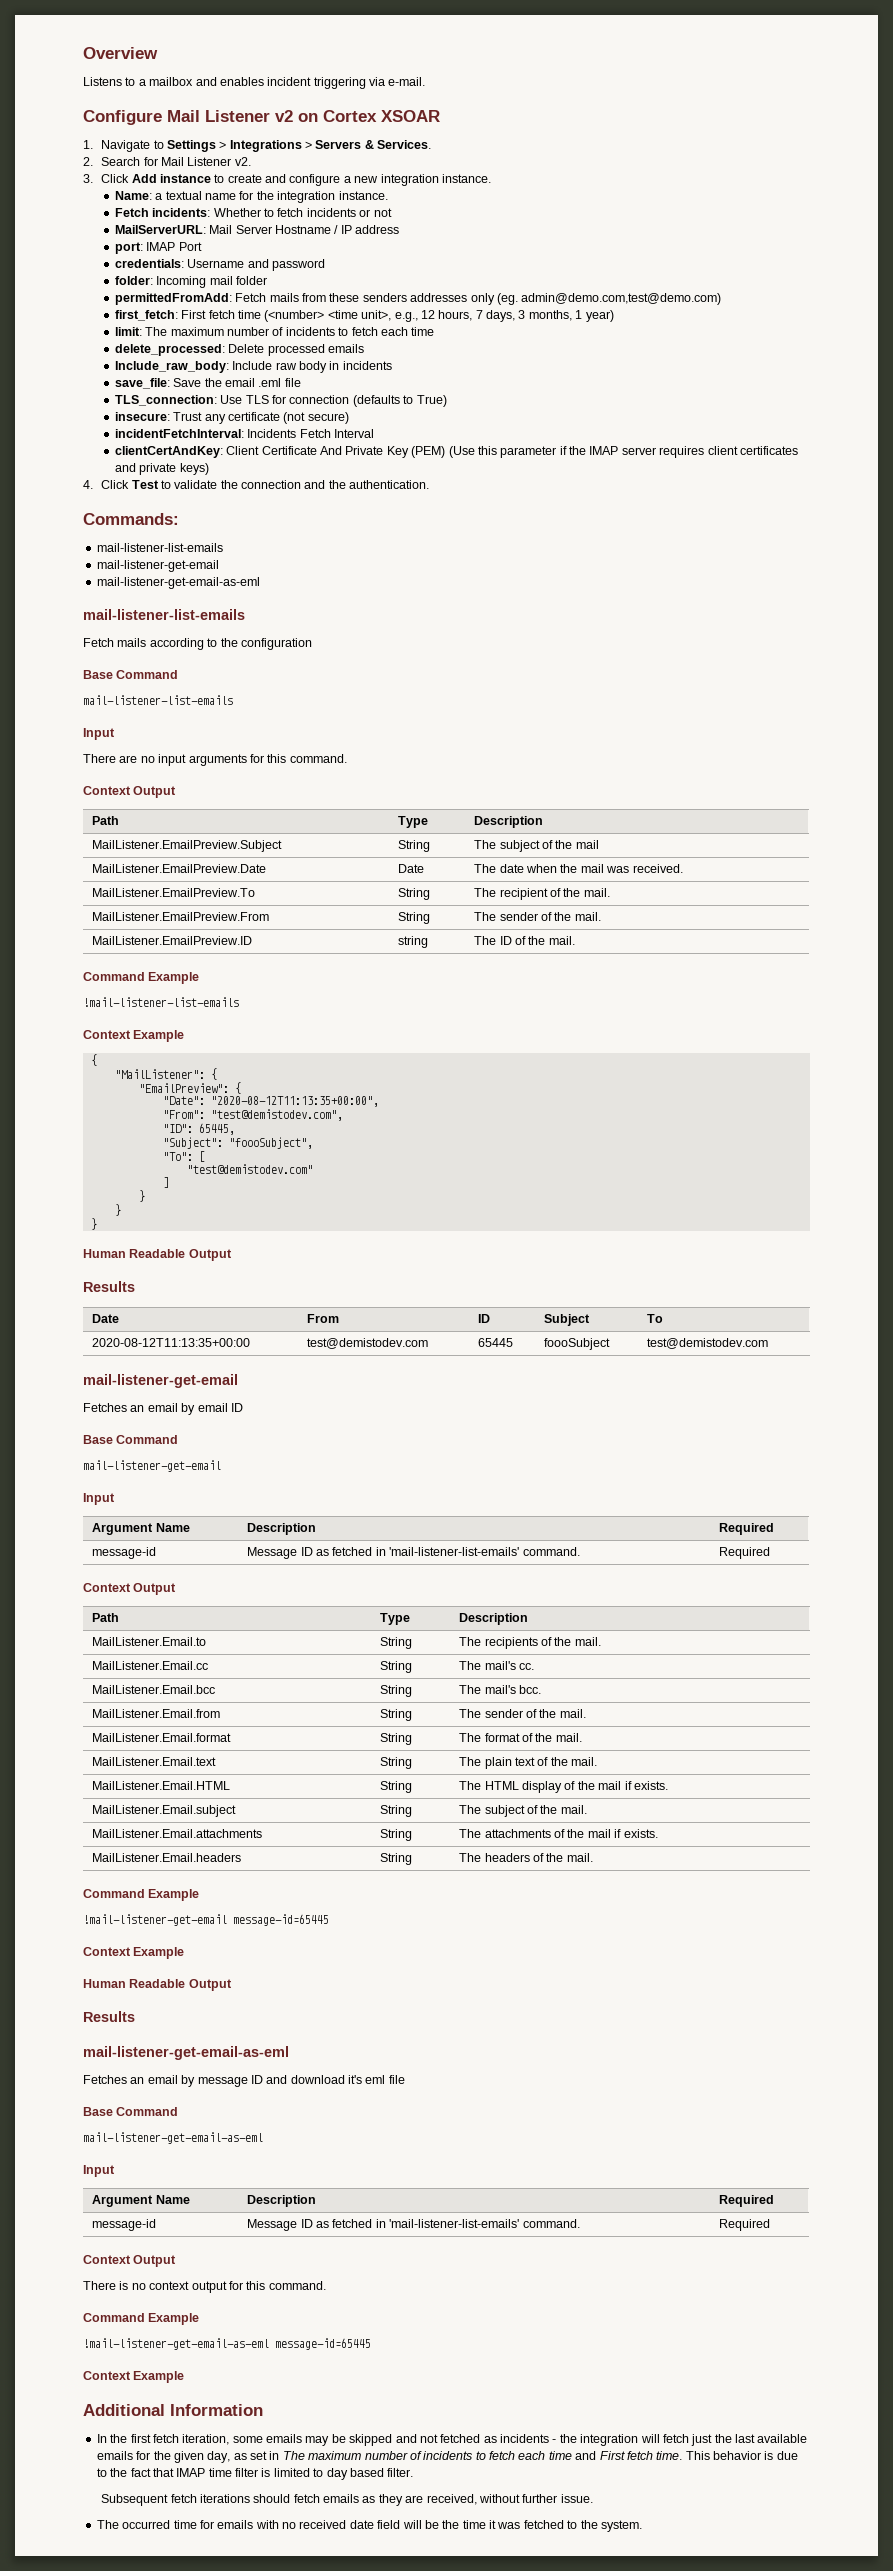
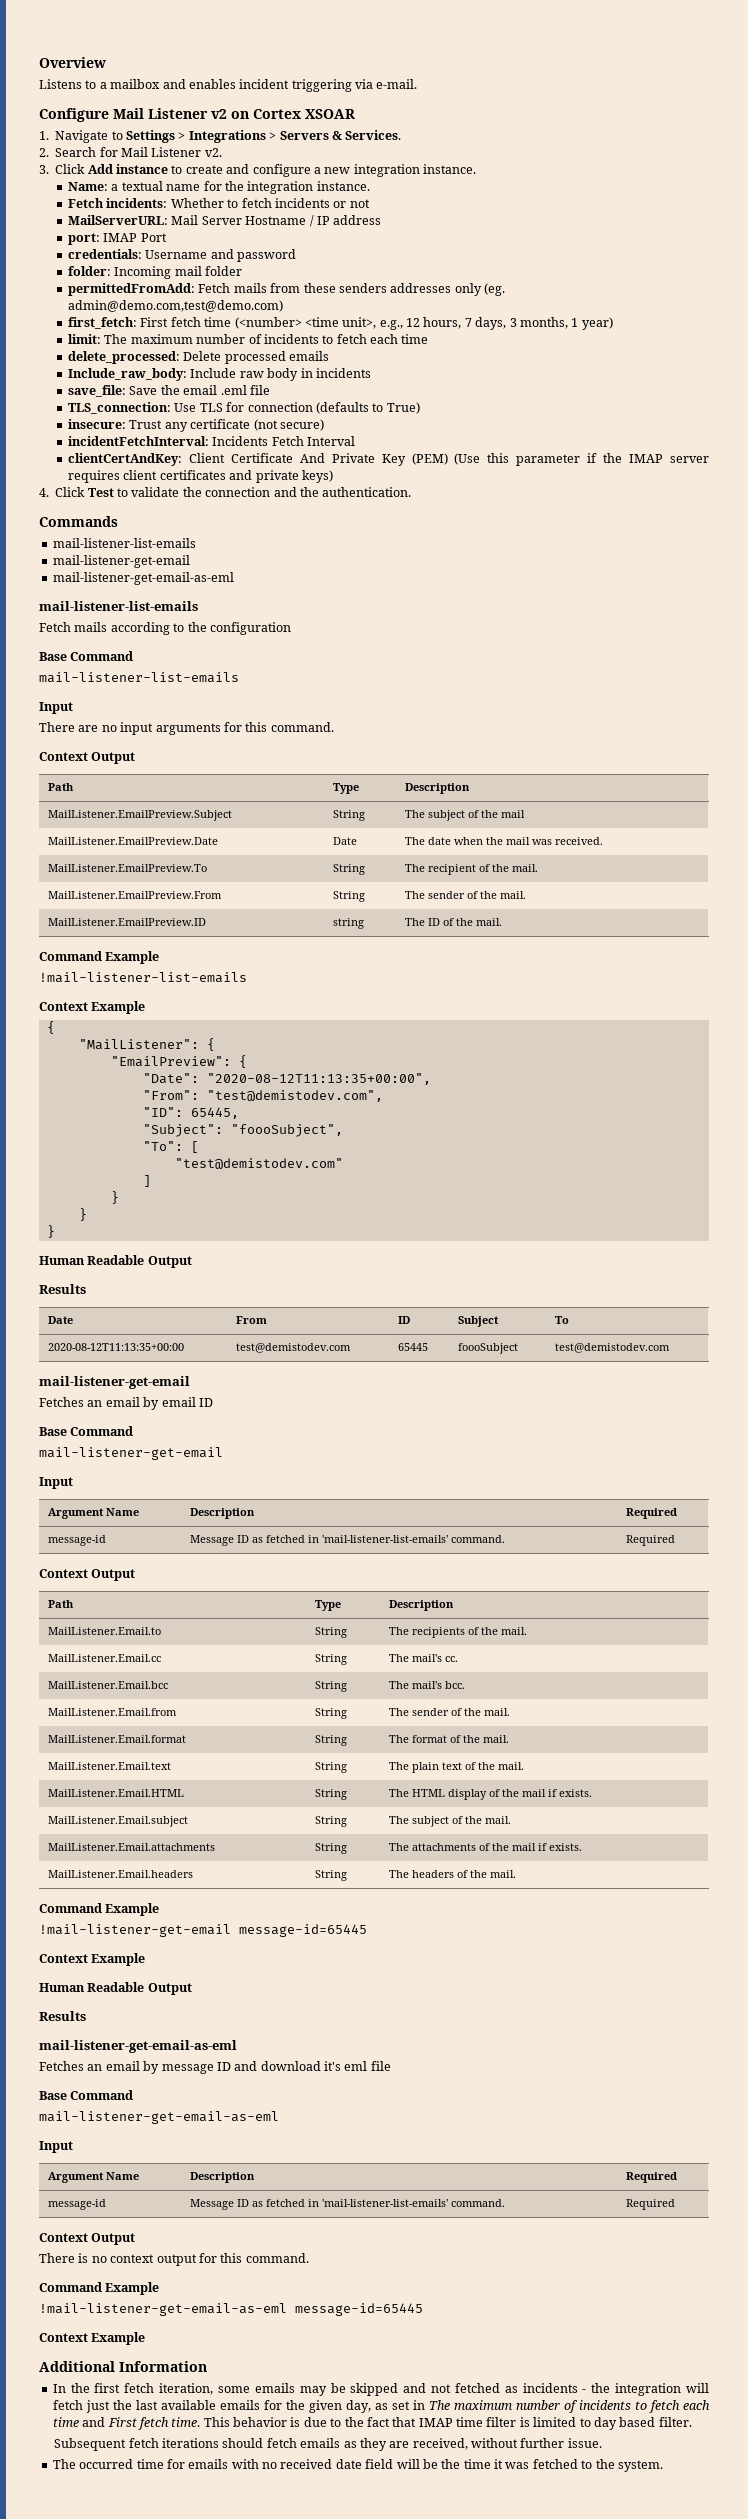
- Commands:
+ Commands

